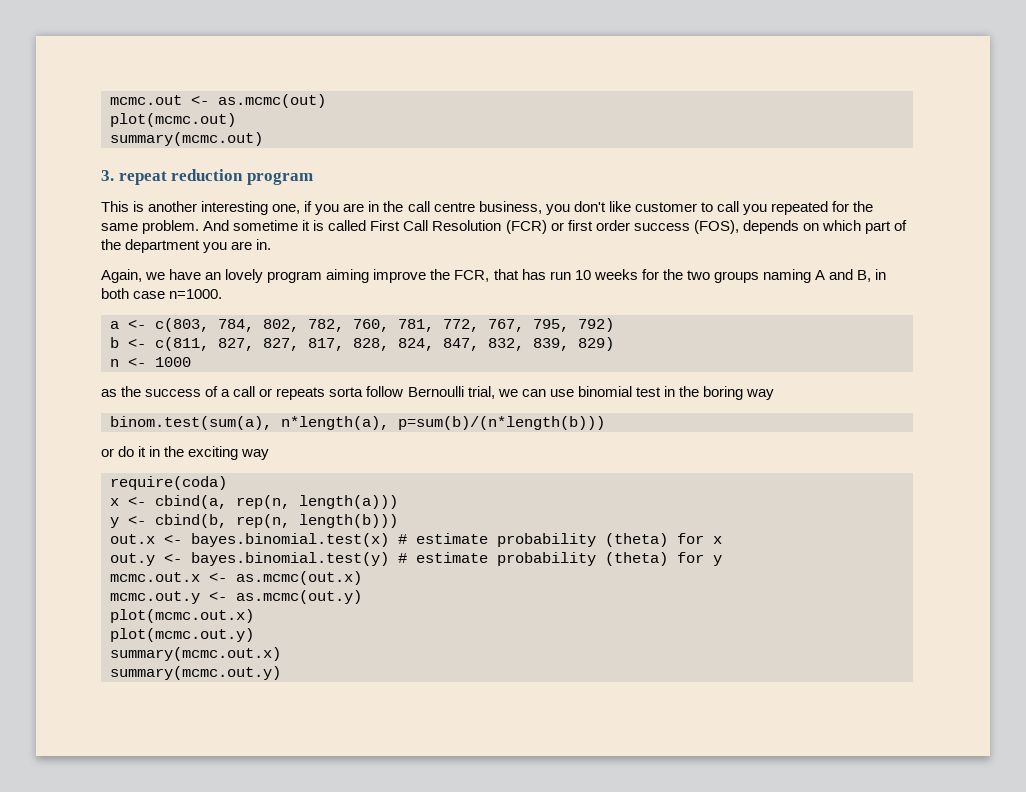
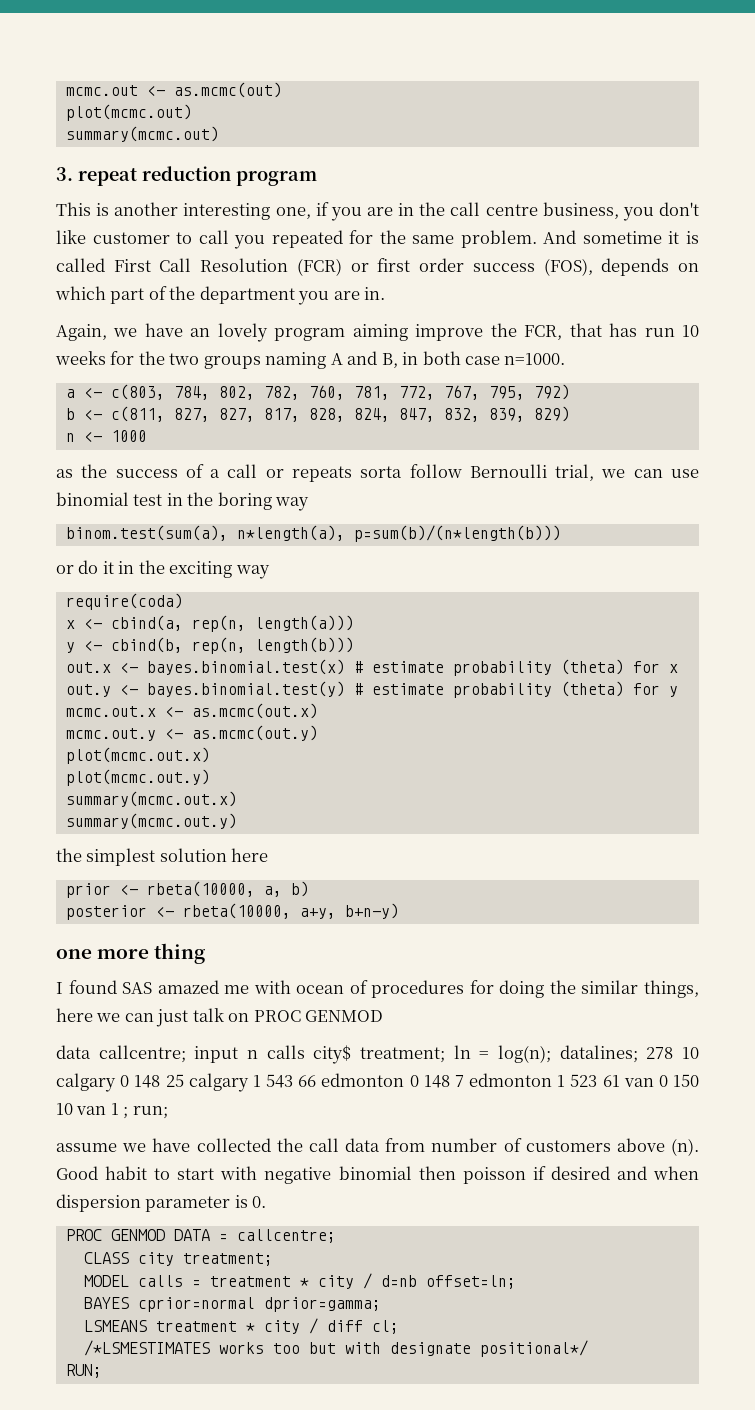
+ the simplest solution here
+ prior <- rbeta(10000, a, b)
+ posterior <- rbeta(10000, a+y, b+n-y)
+ one more thing
+ I found SAS amazed me with ocean of procedures for doing the similar things, here we can just talk on PROC GENMOD
+ data callcentre; input n calls city$ treatment; ln = log(n); datalines; 278 10 calgary 0 148 25 calgary 1 543 66 edmonton 0 148 7 edmonton 1 523 61 van 0 150 10 van 1 ; run;
+ assume we have collected the call data from number of customers above (n). Good habit to start with negative binomial then poisson if desired and when dispersion parameter is 0.
+ PROC GENMOD DATA = callcentre;
+ CLASS city treatment;
+ MODEL calls = treatment * city / d=nb offset=ln;
+ BAYES cprior=normal dprior=gamma;
+ LSMEANS treatment * city / diff cl;
+ /*LSMESTIMATES works too but with designate positional*/
+ RUN;

